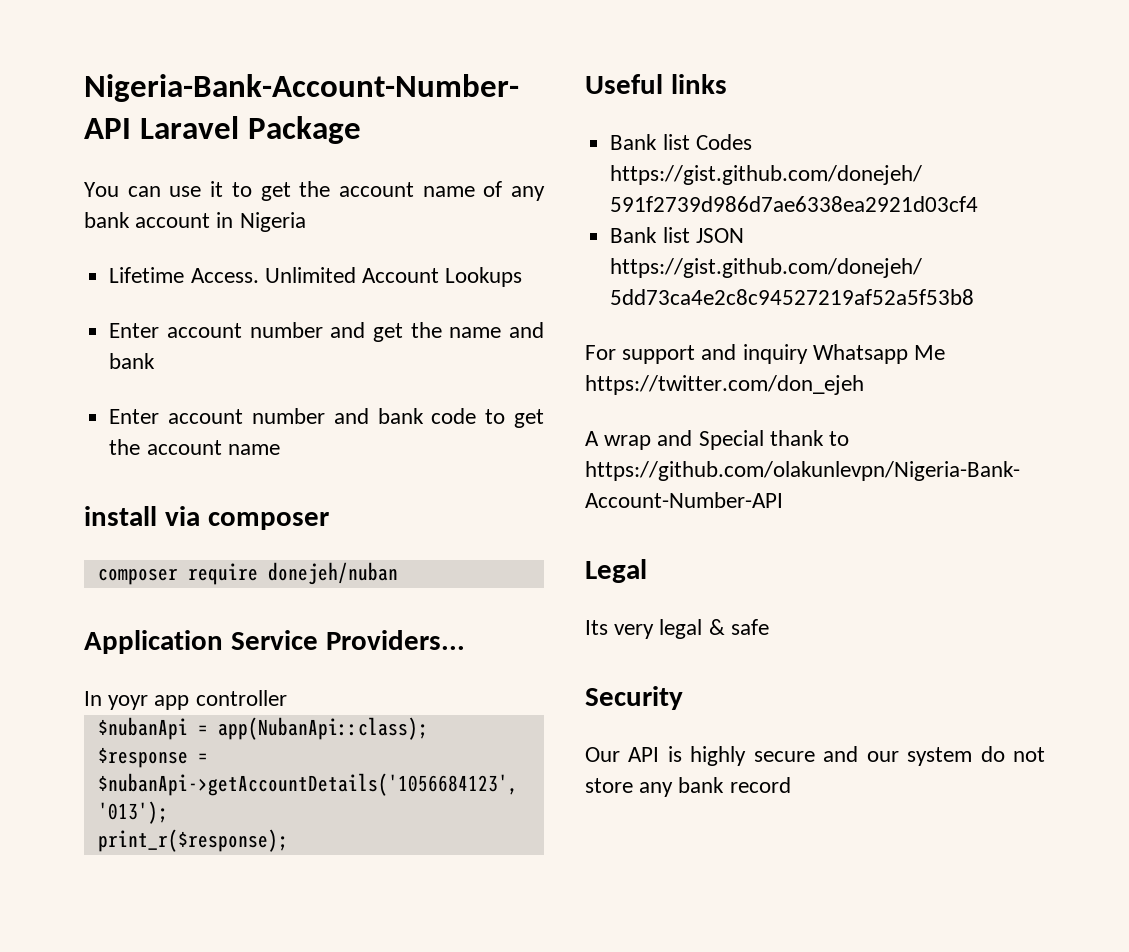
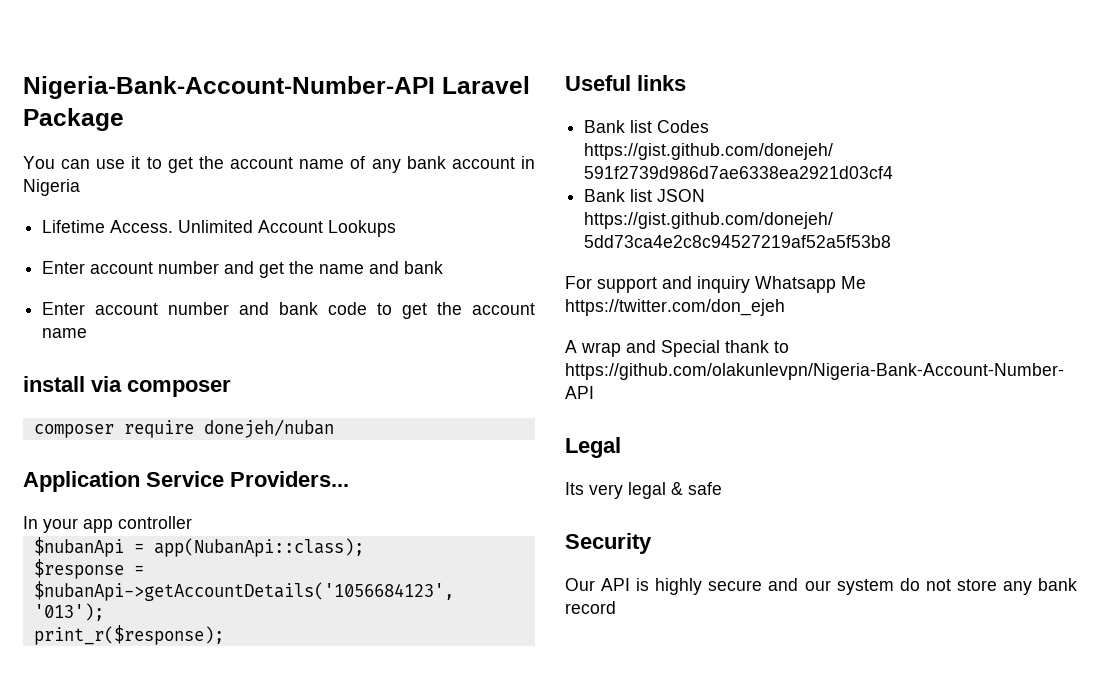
- In yoyr app controller
+ In your app controller

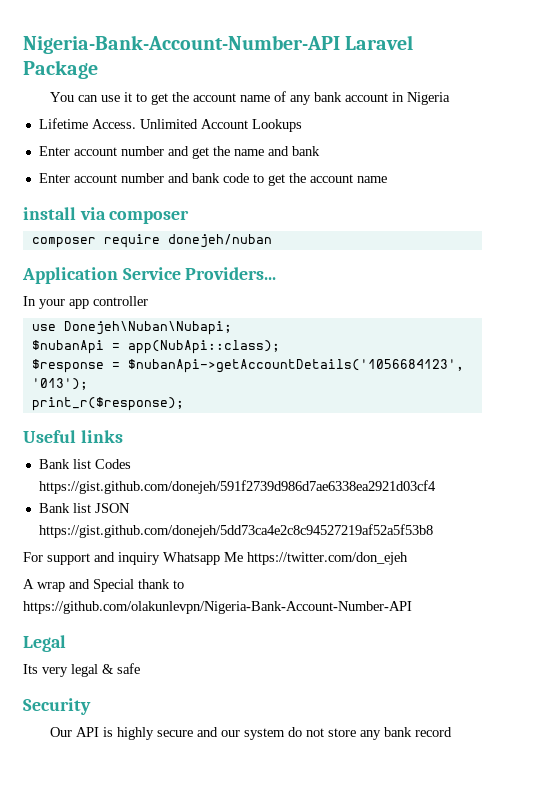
+ use Donejeh\Nuban\Nubapi;
- $nubanApi = app(NubanApi::class);
+ $nubanApi = app(NubApi::class);

